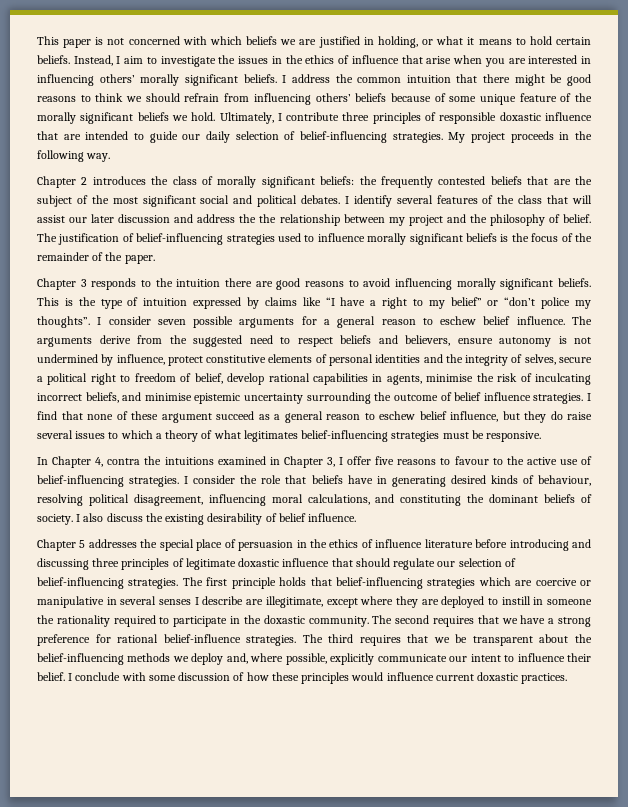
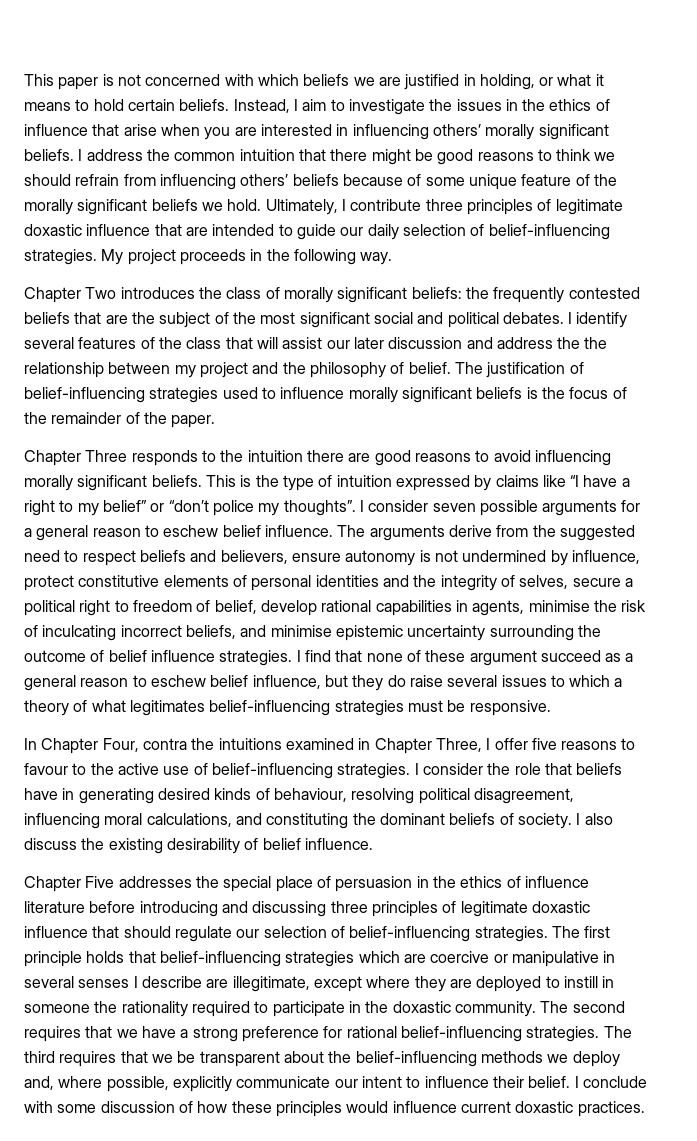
- Ultimately, I contribute three principles of responsible doxastic influence that are intended to guide our daily selection of belief-influencing strategies.
+ Ultimately, I contribute three principles of legitimate doxastic influence that are intended to guide our daily selection of belief-influencing strategies.
- Chapter 2 introduces the class of morally significant beliefs: the frequently contested beliefs that are the subject of the most significant social and political debates.
+ Chapter Two introduces the class of morally significant beliefs: the frequently contested beliefs that are the subject of the most significant social and political debates.
- Chapter 3 responds to the intuition there are good reasons to avoid influencing morally significant beliefs.
+ Chapter Three responds to the intuition there are good reasons to avoid influencing morally significant beliefs.
- In Chapter 4, contra the intuitions examined in Chapter 3, I offer five reasons to favour to the active use of belief-influencing strategies.
+ In Chapter Four, contra the intuitions examined in Chapter Three, I offer five reasons to favour to the active use of belief-influencing strategies.
- Chapter 5 addresses the special place of persuasion in the ethics of influence literature before introducing and discussing three principles of legitimate doxastic influence that should regulate our selection of belief-influencing strategies.
+ Chapter Five addresses the special place of persuasion in the ethics of influence literature before introducing and discussing three principles of legitimate doxastic influence that should regulate our selection of belief-influencing strategies.
- The second requires that we have a strong preference for rational belief-influence strategies.
+ The second requires that we have a strong preference for rational belief-influencing strategies.

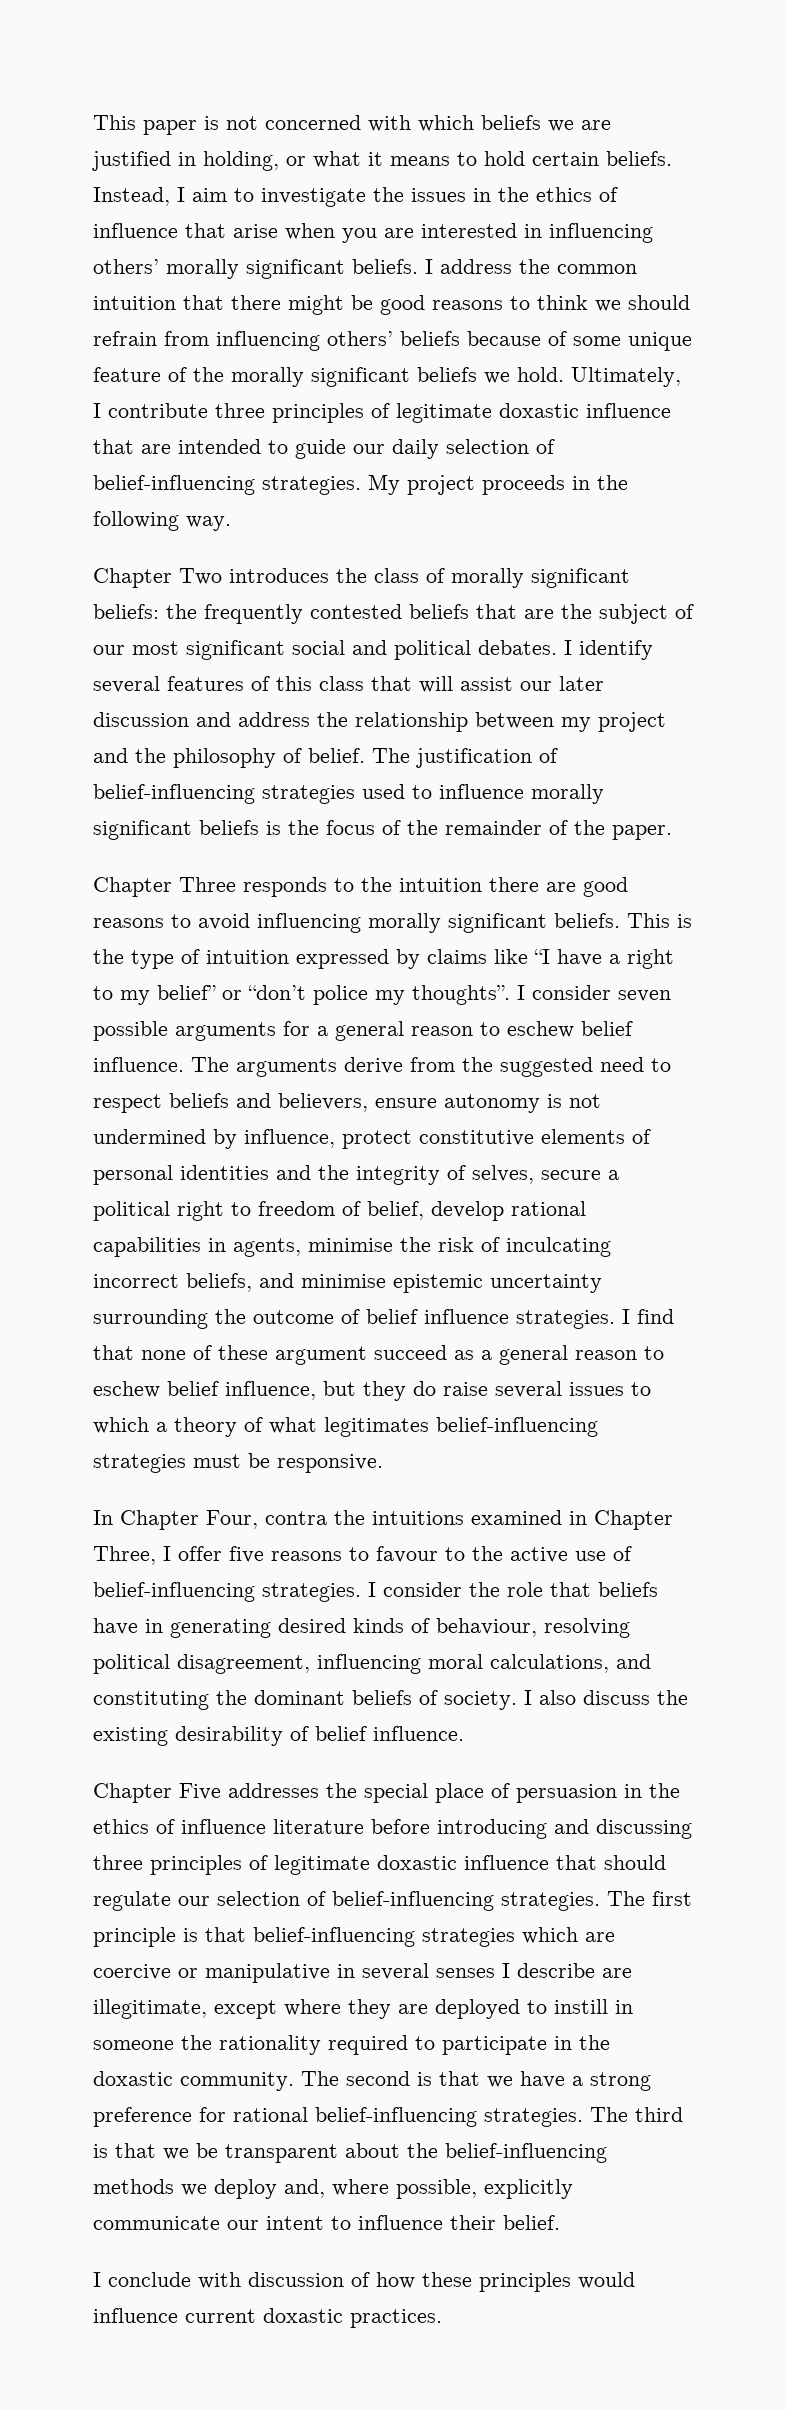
- Chapter Two introduces the class of morally significant beliefs: the frequently contested beliefs that are the subject of the most significant social and political debates.
+ Chapter Two introduces the class of morally significant beliefs: the frequently contested beliefs that are the subject of our most significant social and political debates.
- I identify several features of the class that will assist our later discussion and address the the relationship between my project and the philosophy of belief.
+ I identify several features of this class that will assist our later discussion and address the relationship between my project and the philosophy of belief.
- The first principle holds that belief-influencing strategies which are coercive or manipulative in several senses I describe are illegitimate, except where they are deployed to instill in someone the rationality required to participate in the doxastic community.
+ The first principle is that belief-influencing strategies which are coercive or manipulative in several senses I describe are illegitimate, except where they are deployed to instill in someone the rationality required to participate in the doxastic community.
- The second requires that we have a strong preference for rational belief-influencing strategies.
+ The second is that we have a strong preference for rational belief-influencing strategies.
- The third requires that we be transparent about the belief-influencing methods we deploy and, where possible, explicitly communicate our intent to influence their belief. I conclude with some discussion of how these principles would influence current doxastic practices.
+ The third is that we be transparent about the belief-influencing methods we deploy and, where possible, explicitly communicate our intent to influence their belief.
+ I conclude with discussion of how these principles would influence current doxastic practices.

